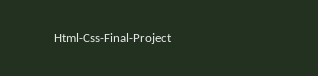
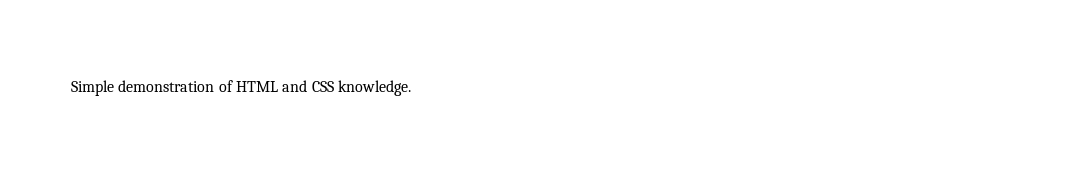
- Html-Css-Final-Project
+ Simple demonstration of HTML and CSS knowledge.

